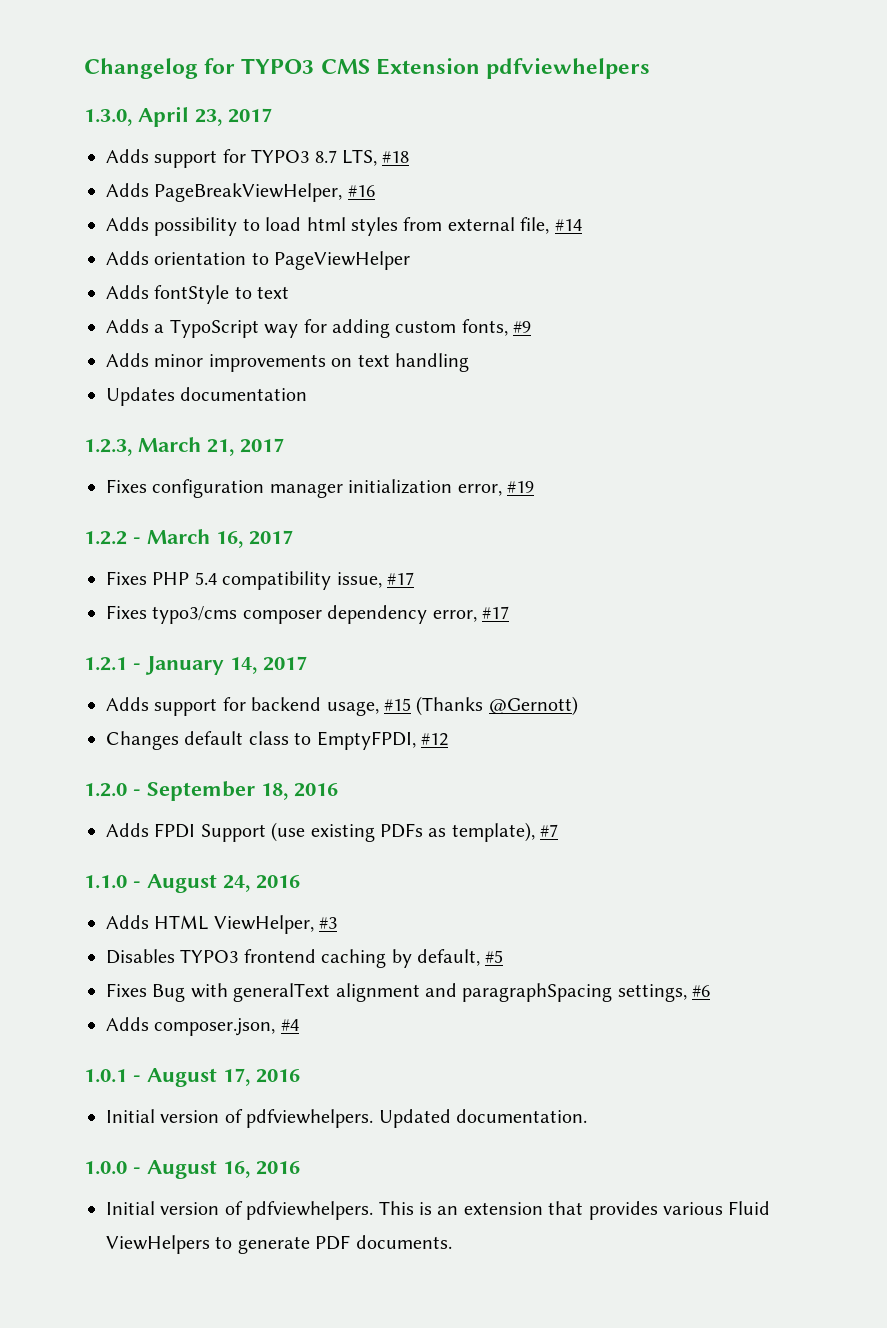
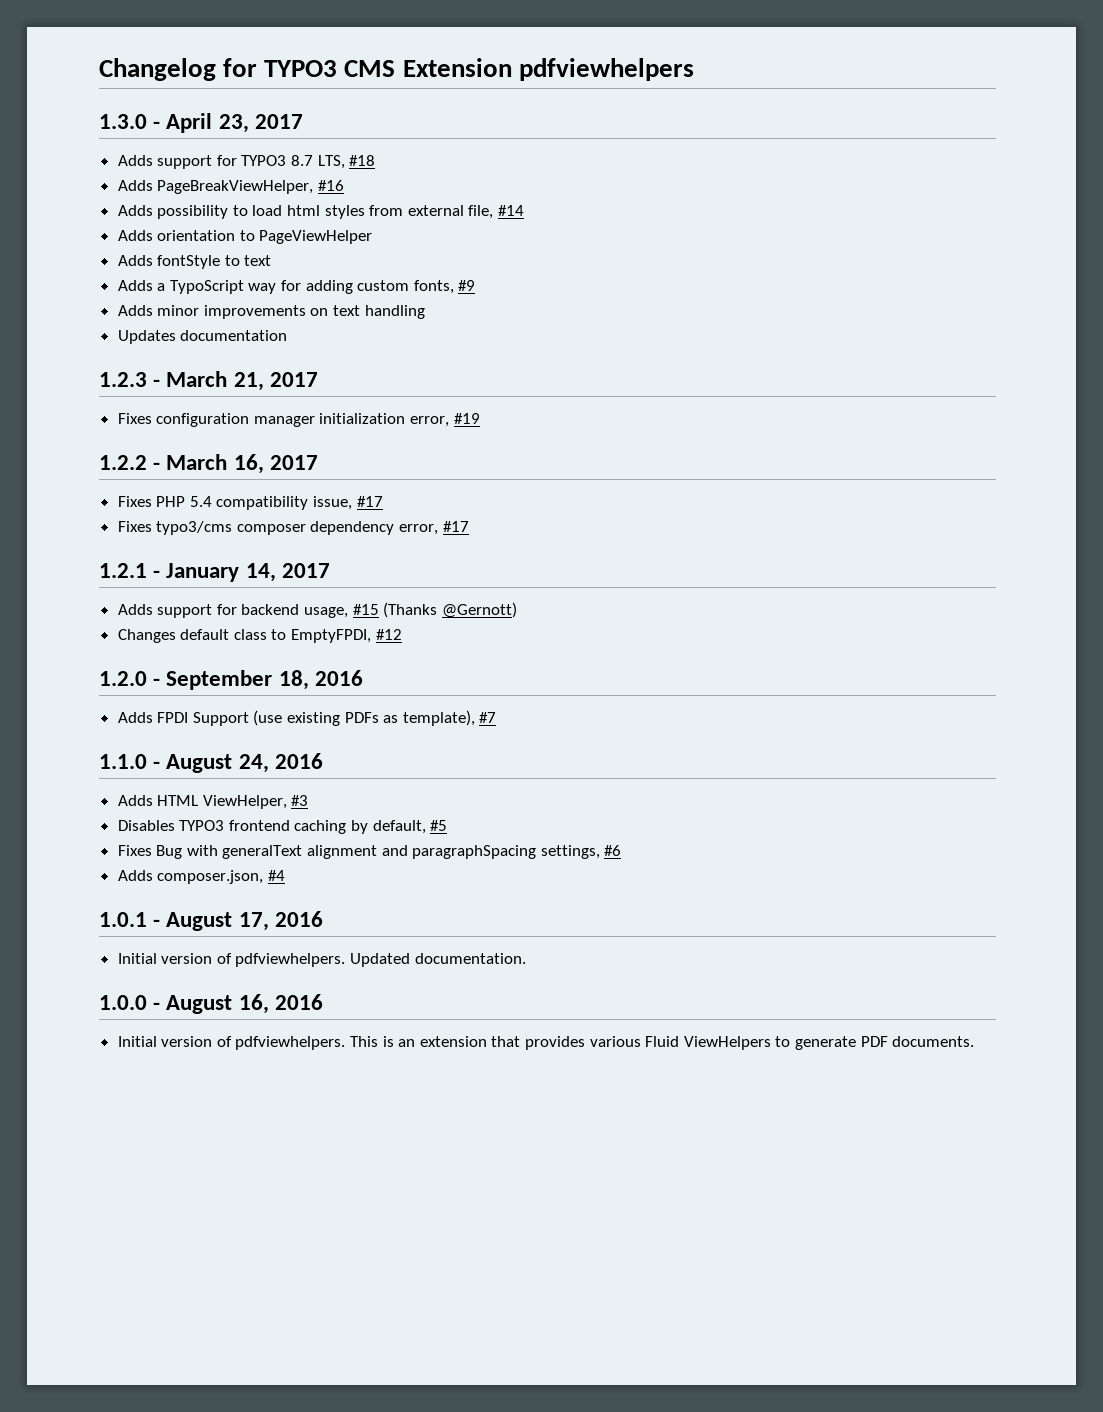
- 1.3.0, April 23, 2017
+ 1.3.0 - April 23, 2017
- 1.2.3, March 21, 2017
+ 1.2.3 - March 21, 2017

